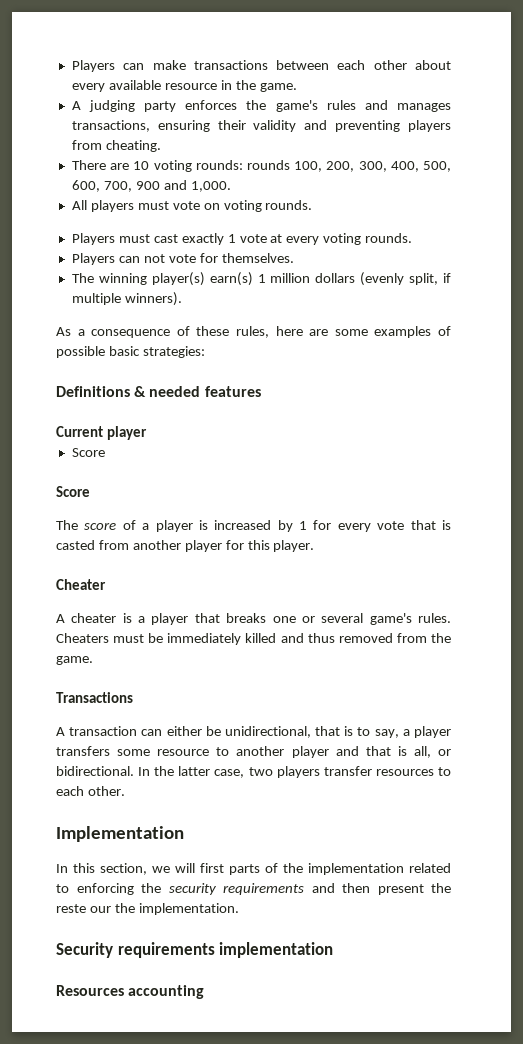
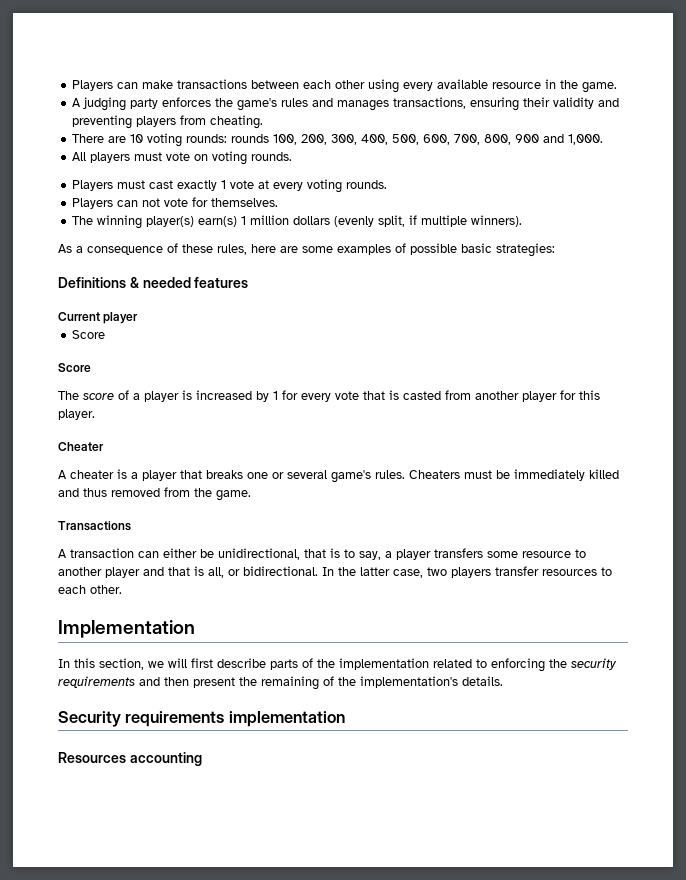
- Players can make transactions between each other about every available resource in the game.
+ Players can make transactions between each other using every available resource in the game.
- There are 10 voting rounds: rounds 100, 200, 300, 400, 500, 600, 700, 900 and 1,000.
+ There are 10 voting rounds: rounds 100, 200, 300, 400, 500, 600, 700, 800, 900 and 1,000.
- In this section, we will first parts of the implementation related to enforcing the security requirements and then present the reste our the implementation.
+ In this section, we will first describe parts of the implementation related to enforcing the security requirements and then present the remaining of the implementation's details.

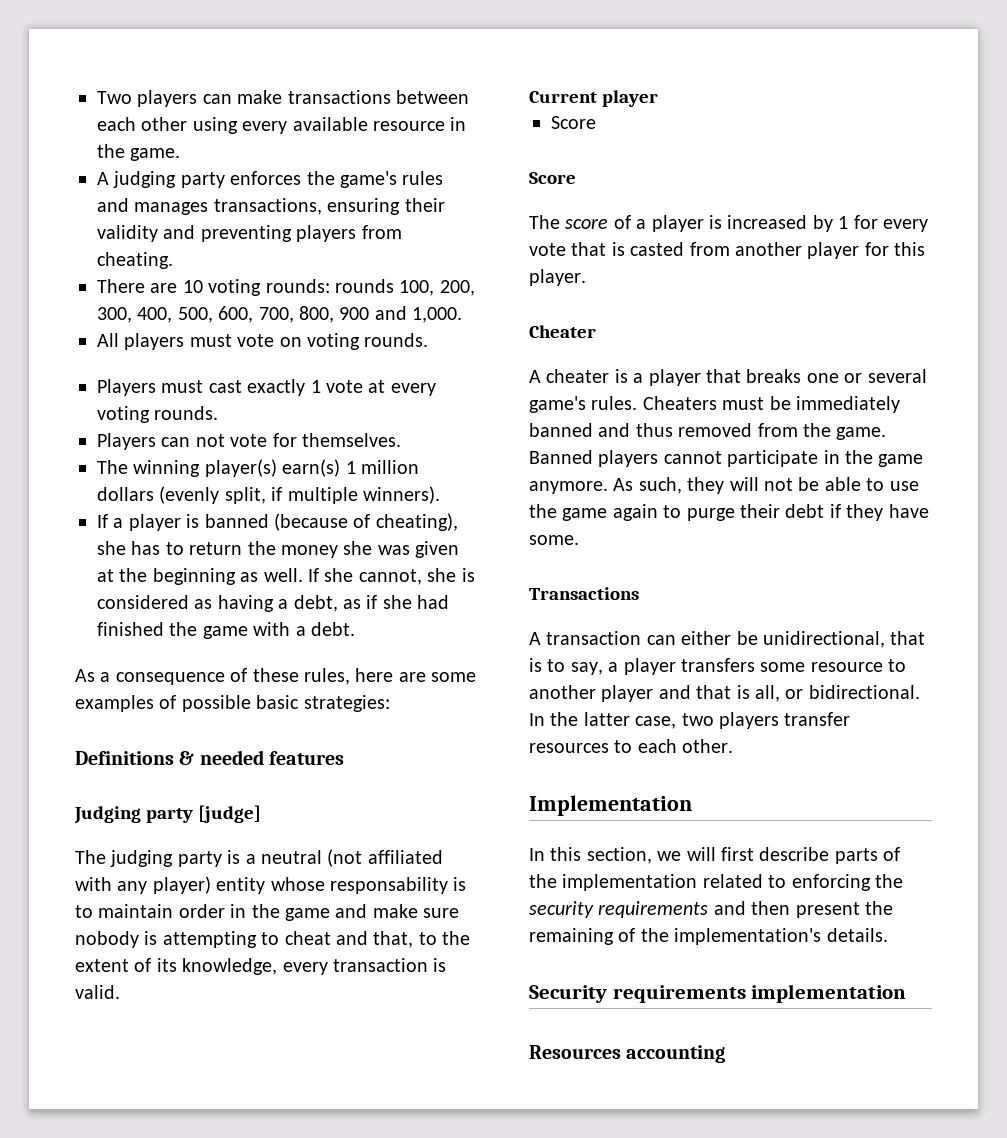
- Players can make transactions between each other using every available resource in the game.
+ Two players can make transactions between each other using every available resource in the game.
+ If a player is banned (because of cheating), she has to return the money she was given at the beginning as well. If she cannot, she is considered as having a debt, as if she had finished the game with a debt.
+ Judging party [judge]
+ The judging party is a neutral (not affiliated with any player) entity whose responsability is to maintain order in the game and make sure nobody is attempting to cheat and that, to the extent of its knowledge, every transaction is valid.
- Cheaters must be immediately killed and thus removed from the game.
+ Cheaters must be immediately banned and thus removed from the game. Banned players cannot participate in the game anymore. As such, they will not be able to use the game again to purge their debt if they have some.

